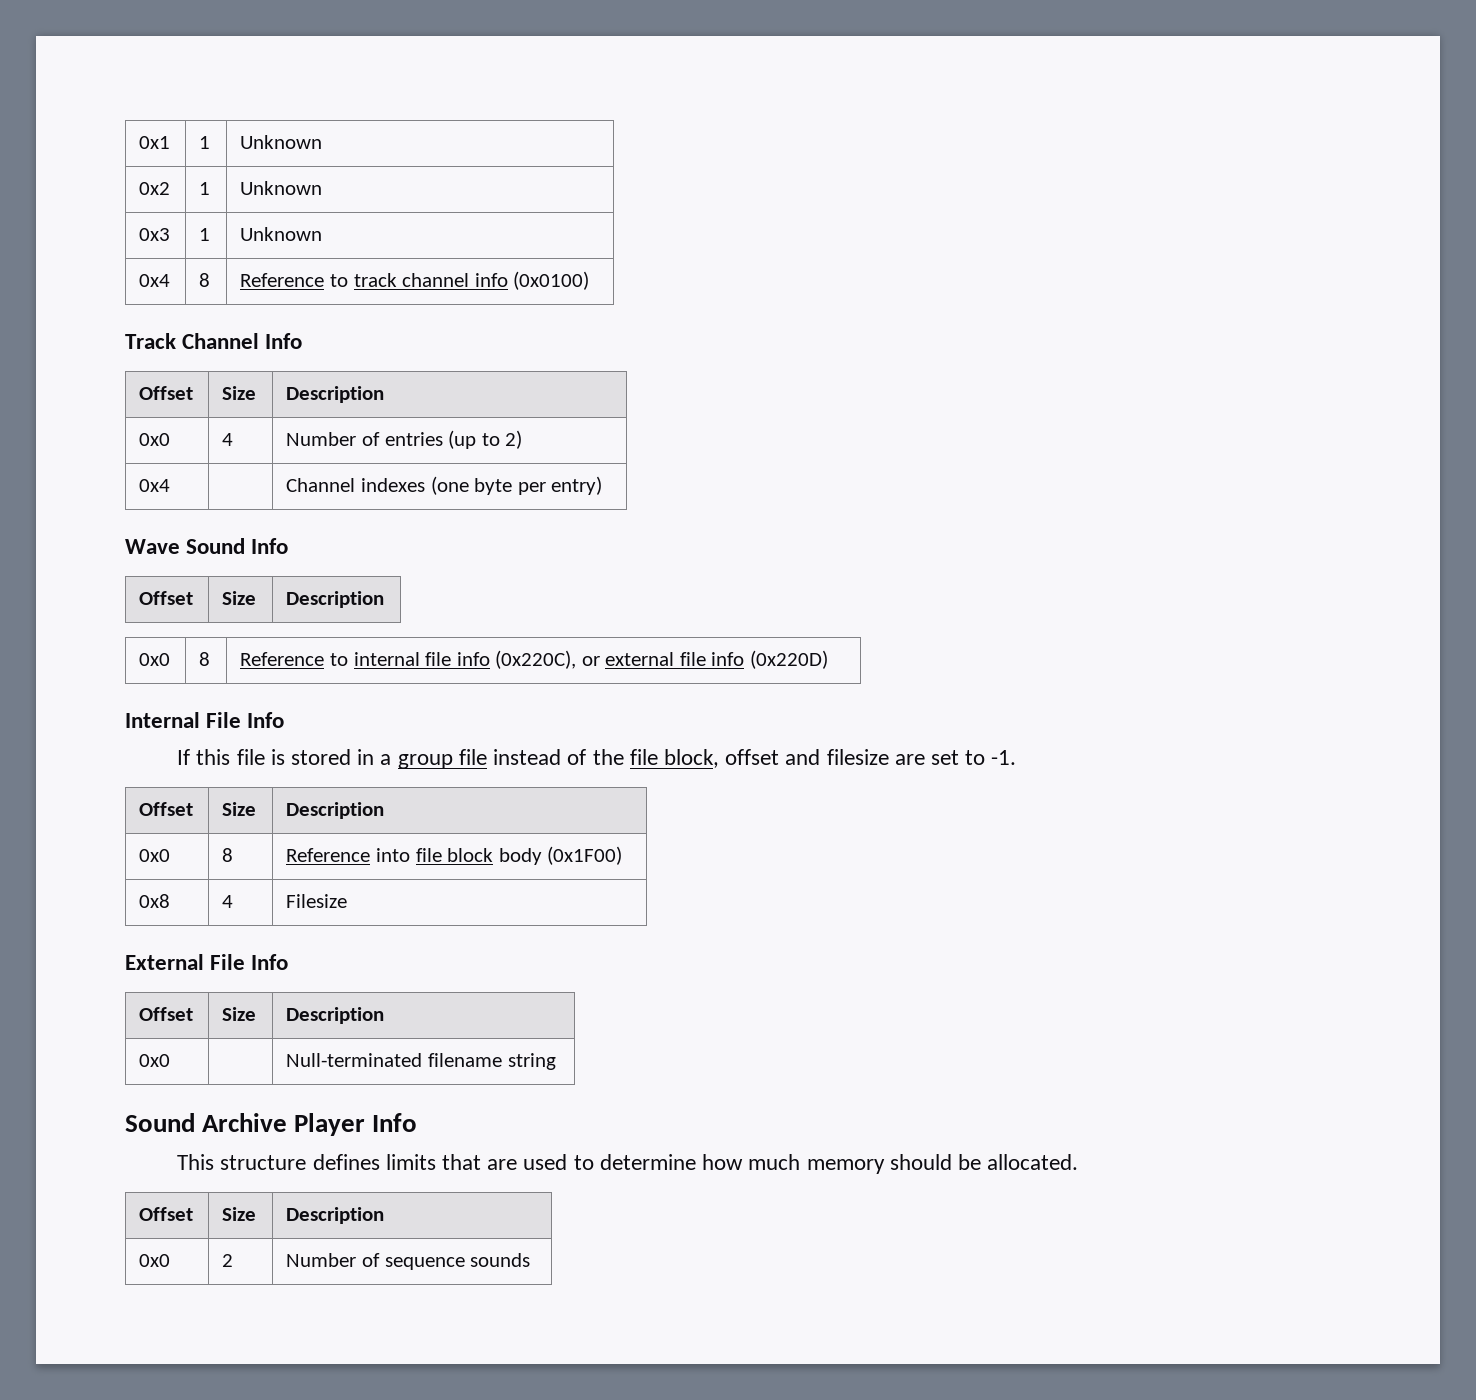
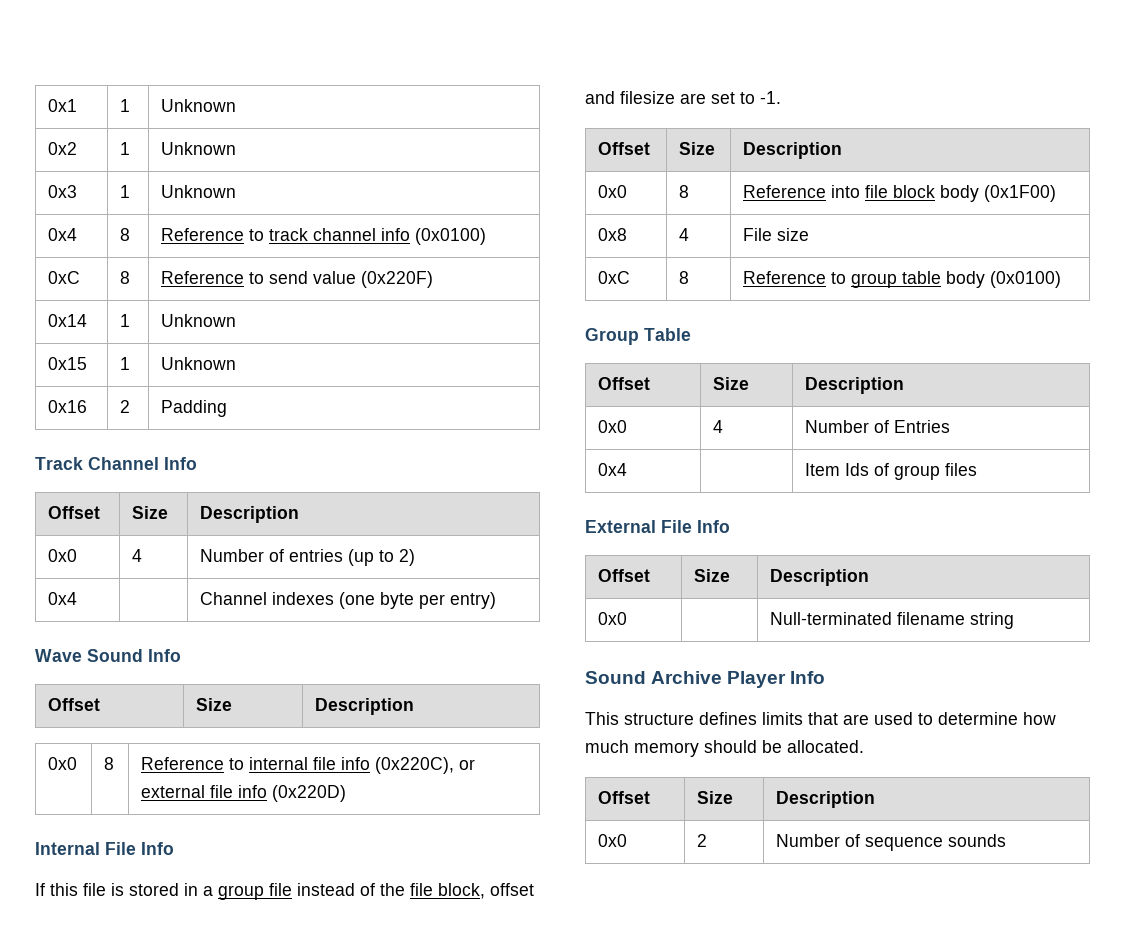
+ 0xC | 8 | Reference to send value (0x220F)
+ 0x14 | 1 | Unknown
+ 0x15 | 1 | Unknown
+ 0x16 | 2 | Padding
- 0x8 | 4 | Filesize
+ 0x8 | 4 | File size
+ 0xC | 8 | Reference to group table body (0x0100)
+ Group Table
+ Offset | Size | Description
+ 0x0 | 4 | Number of Entries
+ 0x4 | | Item Ids of group files

